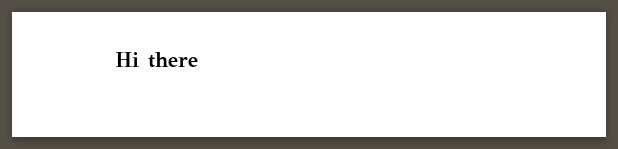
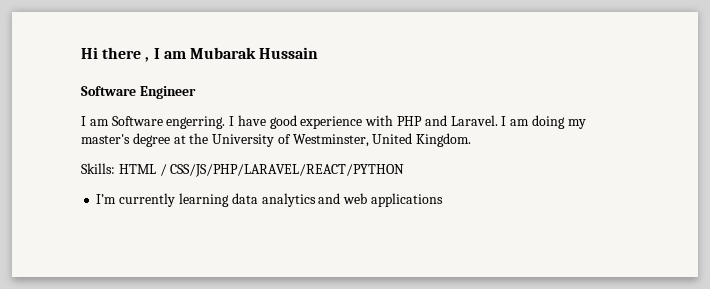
- Hi there
+ Hi there , I am Mubarak Hussain
+ Software Engineer
+ I am Software engerring. I have good experience with PHP and Laravel. I am doing my master's degree at the University of Westminster, United Kingdom.
+ Skills: HTML / CSS/JS/PHP/LARAVEL/REACT/PYTHON
+ I’m currently learning data analytics and web applications

